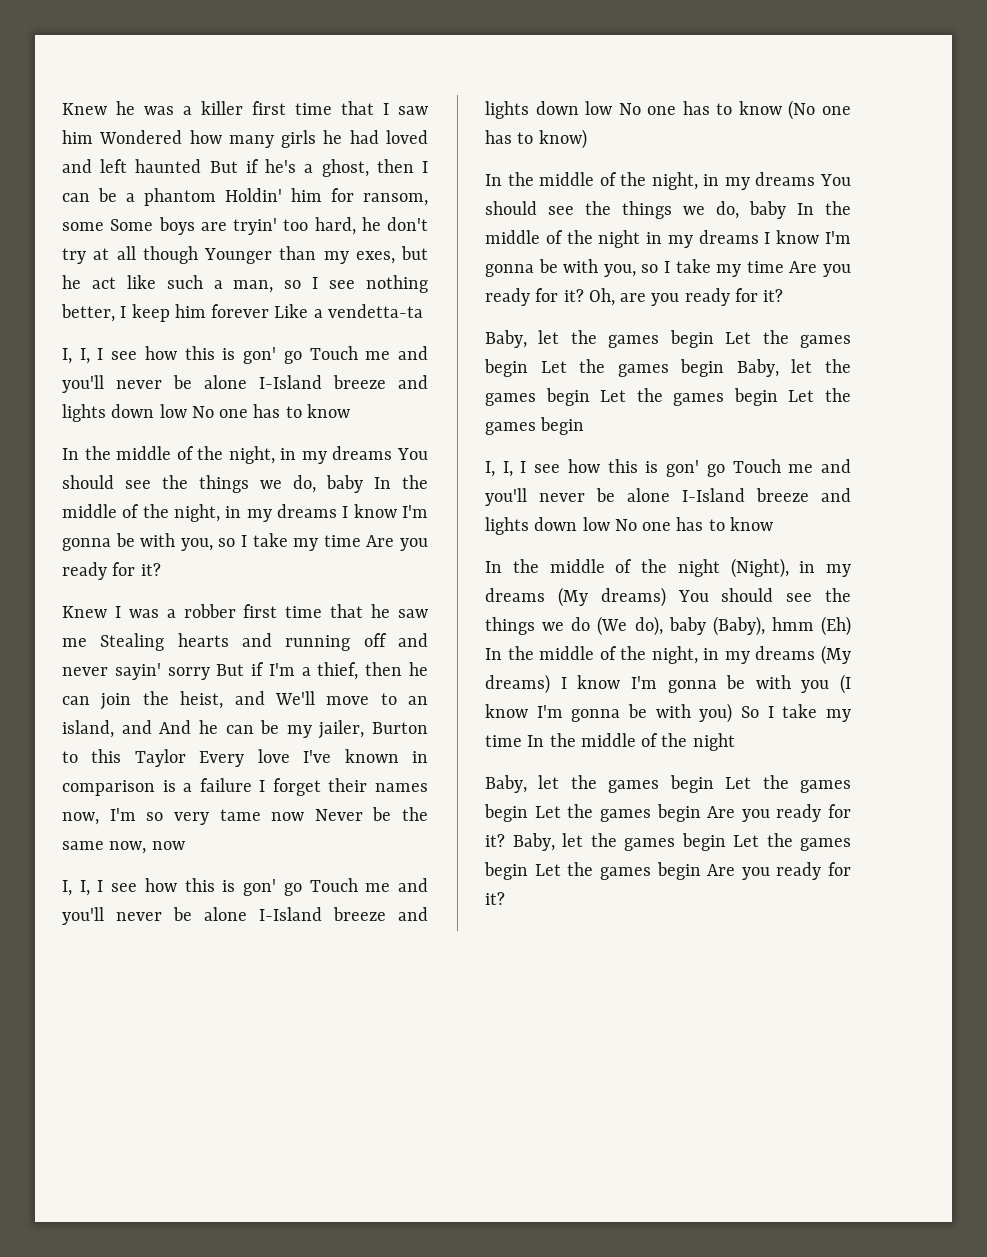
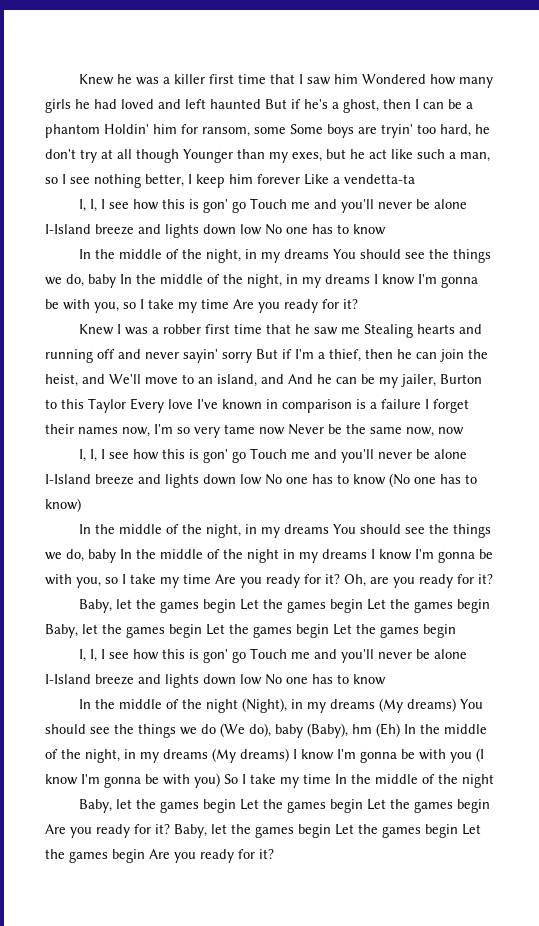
- In the middle of the night (Night), in my dreams (My dreams) You should see the things we do (We do), baby (Baby), hmm (Eh) In the middle of the night, in my dreams (My dreams) I know I'm gonna be with you (I know I'm gonna be with you) So I take my time In the middle of the night
+ In the middle of the night (Night), in my dreams (My dreams) You should see the things we do (We do), baby (Baby), hm (Eh) In the middle of the night, in my dreams (My dreams) I know I'm gonna be with you (I know I'm gonna be with you) So I take my time In the middle of the night

